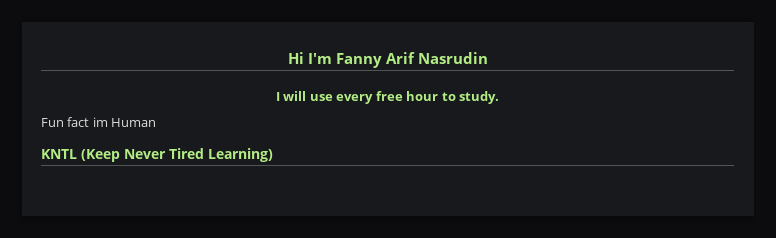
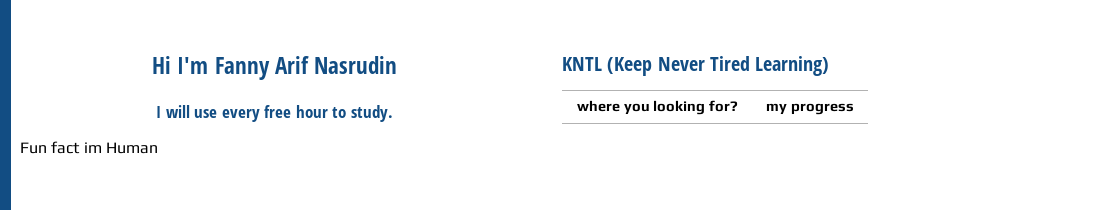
+ where you looking for? | my progress

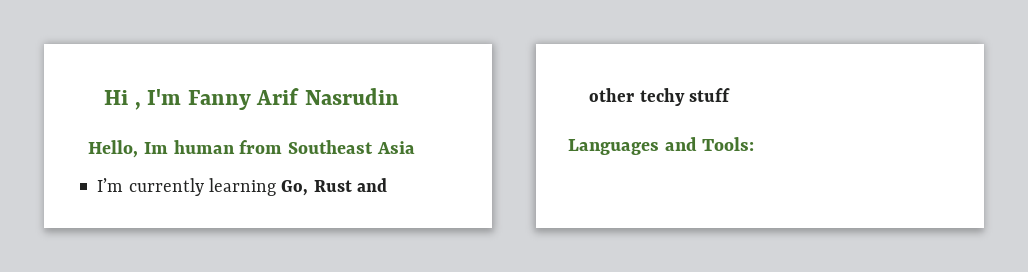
- Hi I'm Fanny Arif Nasrudin
+ Hi , I'm Fanny Arif Nasrudin
- I will use every free hour to study.
- Fun fact im Human
- KNTL (Keep Never Tired Learning)
- where you looking for? | my progress
+ Hello, Im human from Southeast Asia
+ I’m currently learning Go, Rust and other techy stuff
+ Languages and Tools:

